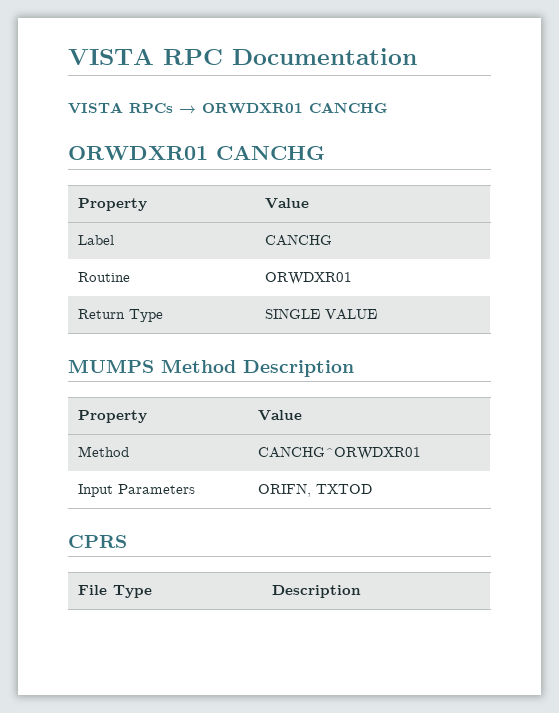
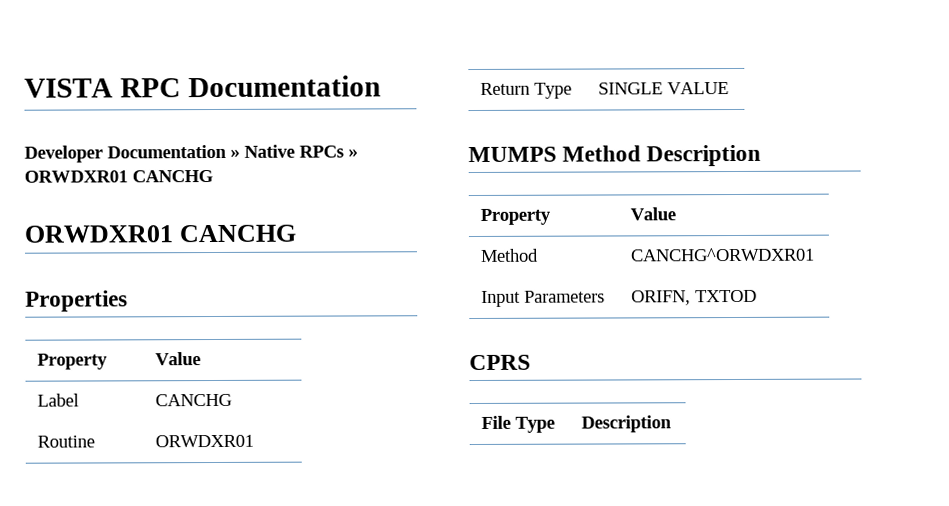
- VISTA RPCs → ORWDXR01 CANCHG
+ Developer Documentation » Native RPCs » ORWDXR01 CANCHG
+ Properties

